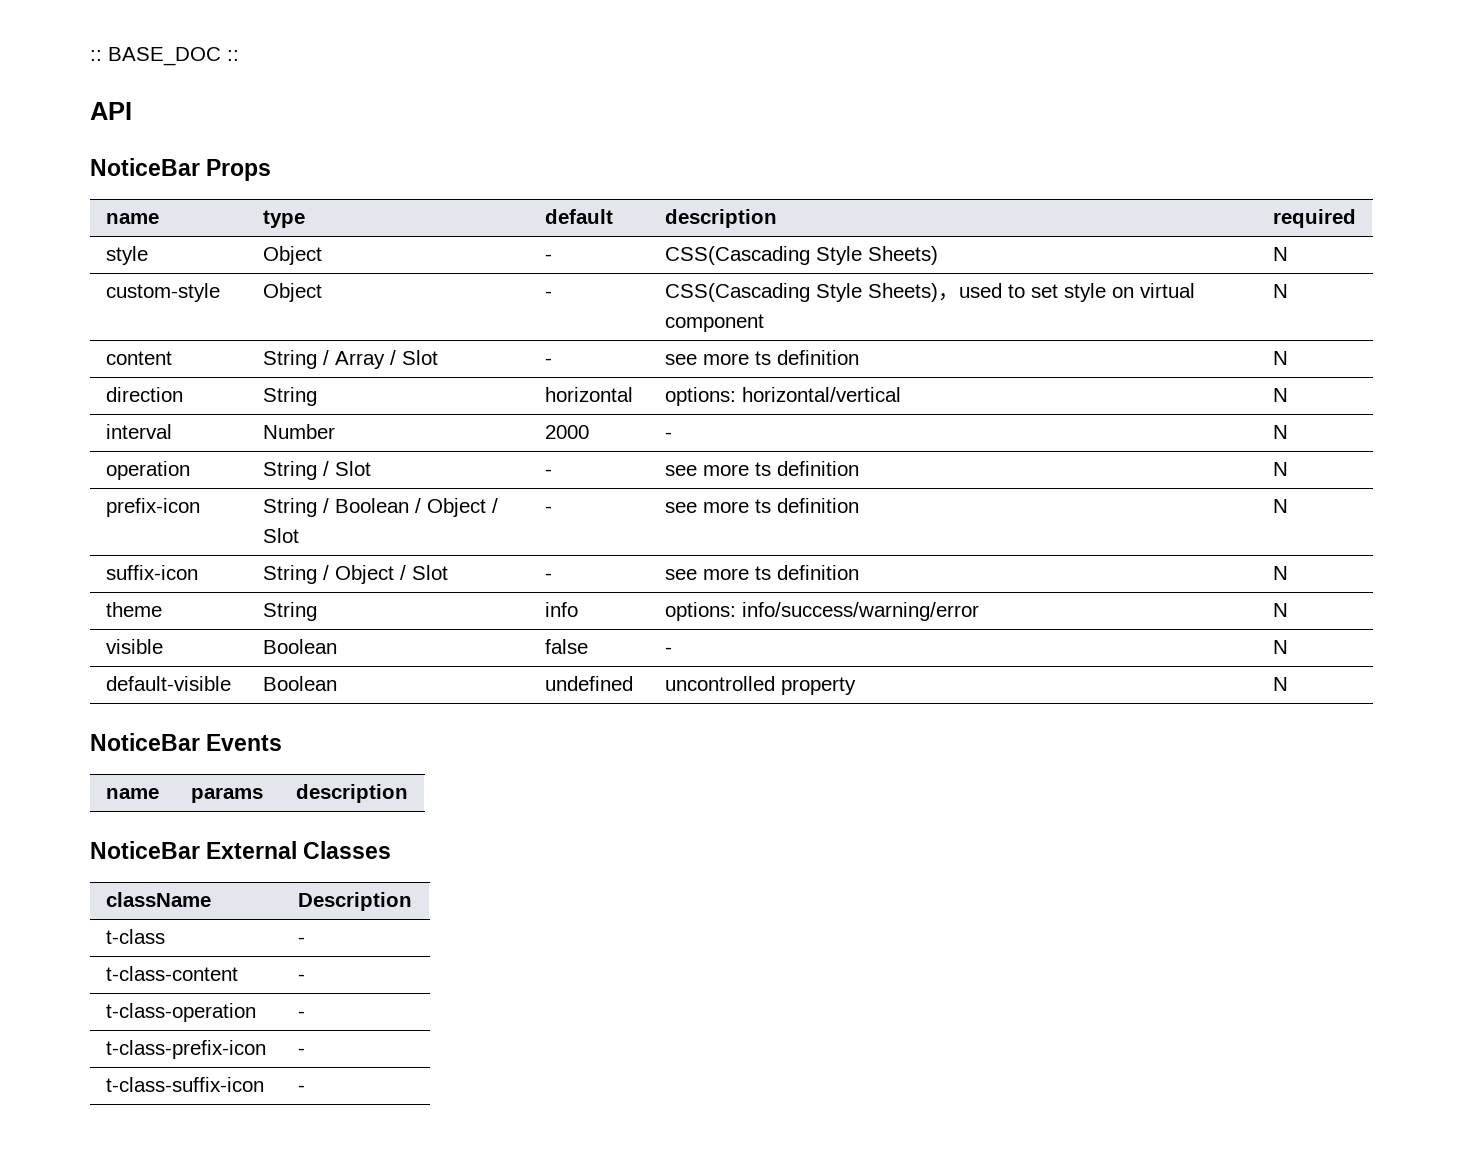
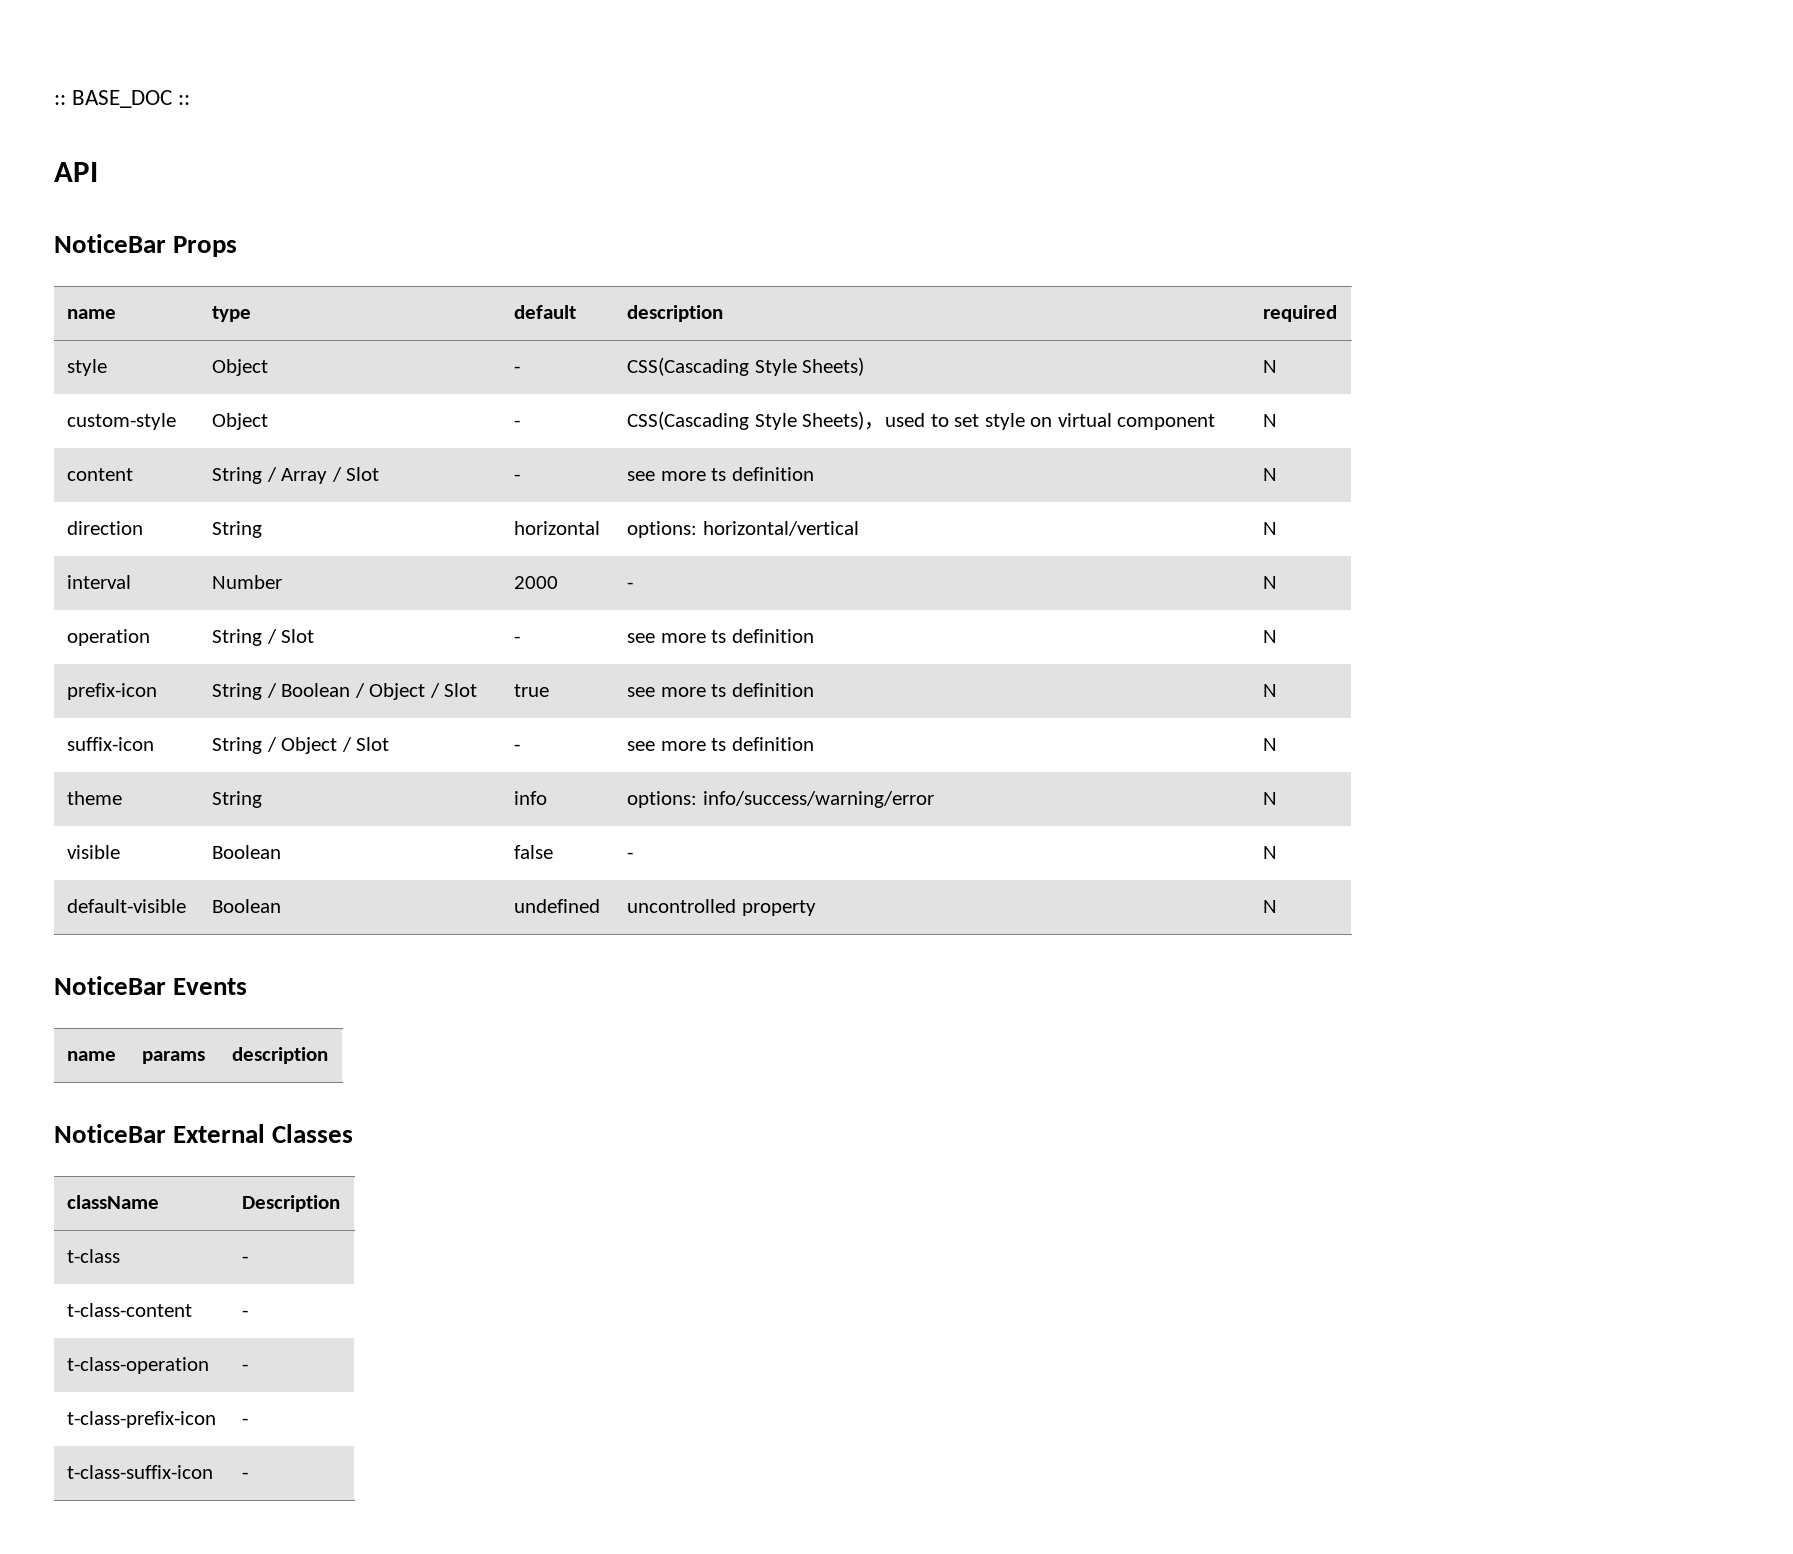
- prefix-icon | String / Boolean / Object / Slot | - | see more ts definition | N
+ prefix-icon | String / Boolean / Object / Slot | true | see more ts definition | N

